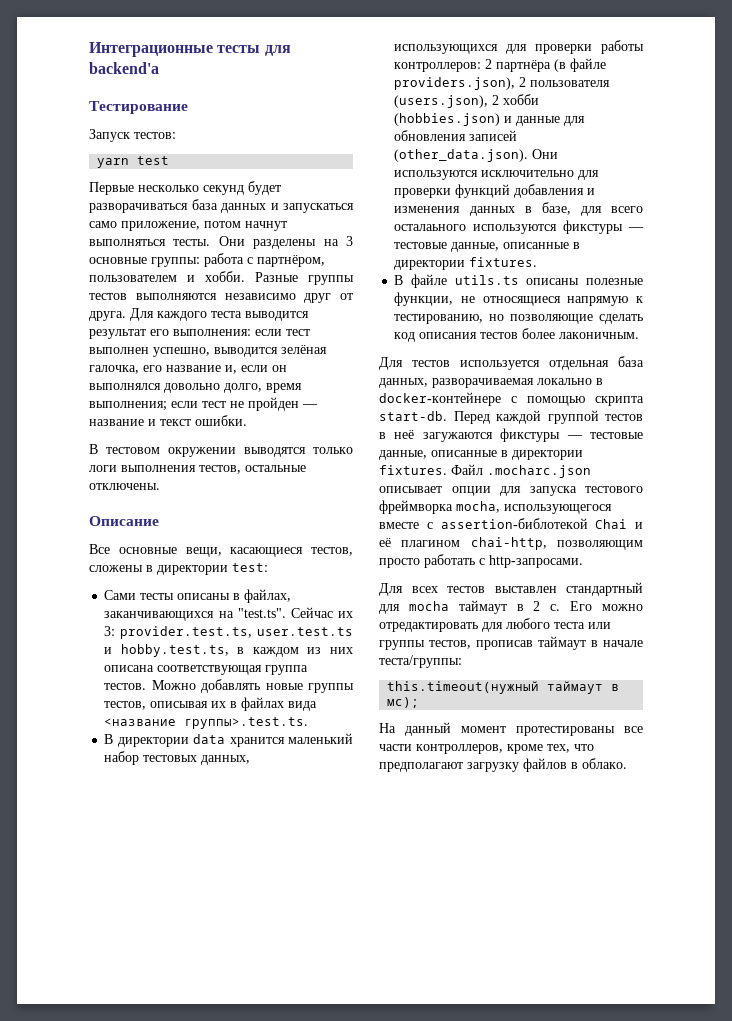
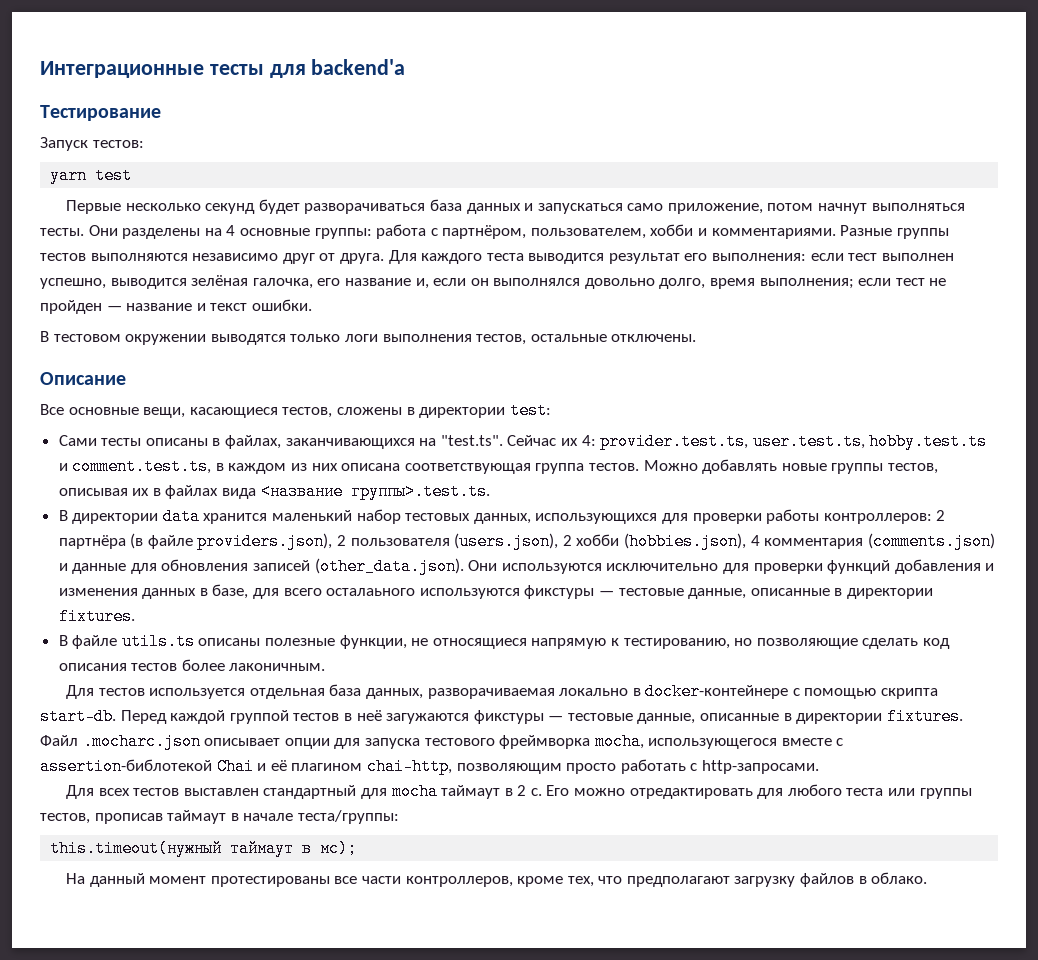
- Они разделены на 3 основные группы: работа с партнёром, пользователем и хобби.
+ Они разделены на 4 основные группы: работа с партнёром, пользователем, хобби и комментариями.
- Сами тесты описаны в файлах, заканчивающихся на "test.ts". Сейчас их 3: provider.test.ts, user.test.ts и hobby.test.ts, в каждом из них описана соответствующая группа тестов.
+ Сами тесты описаны в файлах, заканчивающихся на "test.ts". Сейчас их 4: provider.test.ts, user.test.ts, hobby.test.ts и comment.test.ts, в каждом из них описана соответствующая группа тестов.
- В директории data хранится маленький набор тестовых данных, использующихся для проверки работы контроллеров: 2 партнёра (в файле providers.json), 2 пользователя (users.json), 2 хобби (hobbies.json) и данные для обновления записей (other_data.json). Они используются исключительно для проверки функций добавления и изменения данных в базе, для всего осталаьного используются фикстуры — тестовые данные, описанные в директории fixtures.
+ В директории data хранится маленький набор тестовых данных, использующихся для проверки работы контроллеров: 2 партнёра (в файле providers.json), 2 пользователя (users.json), 2 хобби (hobbies.json), 4 комментария (comments.json) и данные для обновления записей (other_data.json). Они используются исключительно для проверки функций добавления и изменения данных в базе, для всего осталаьного используются фикстуры — тестовые данные, описанные в директории fixtures.

